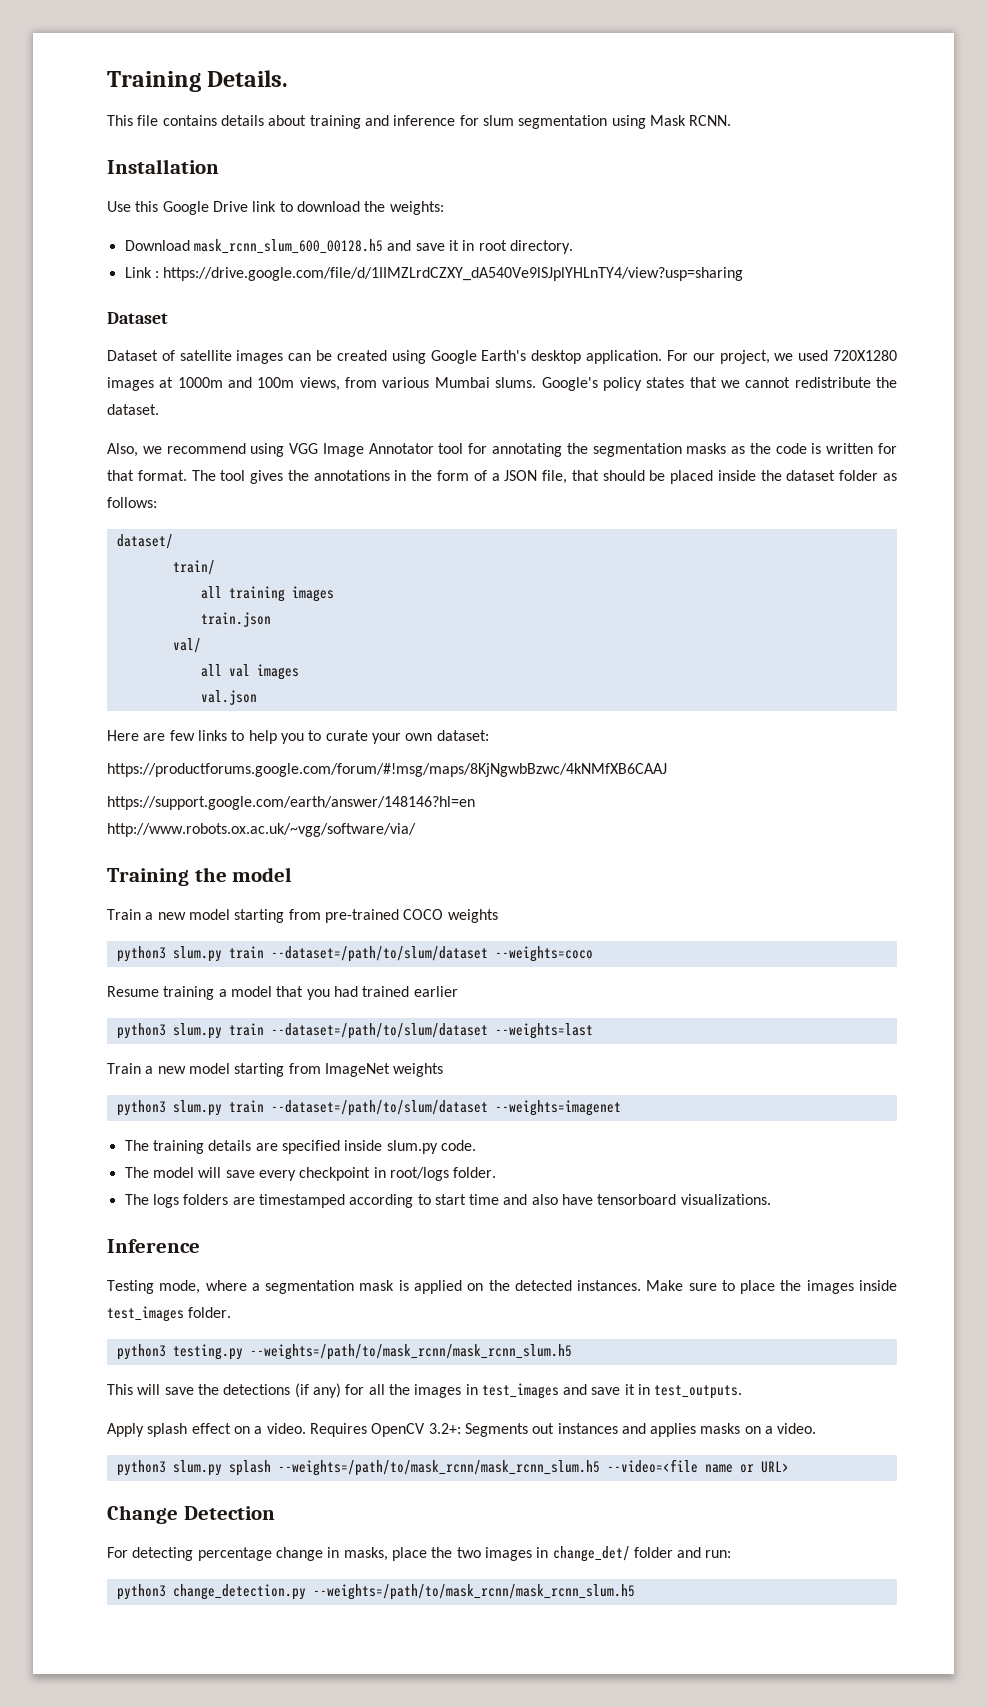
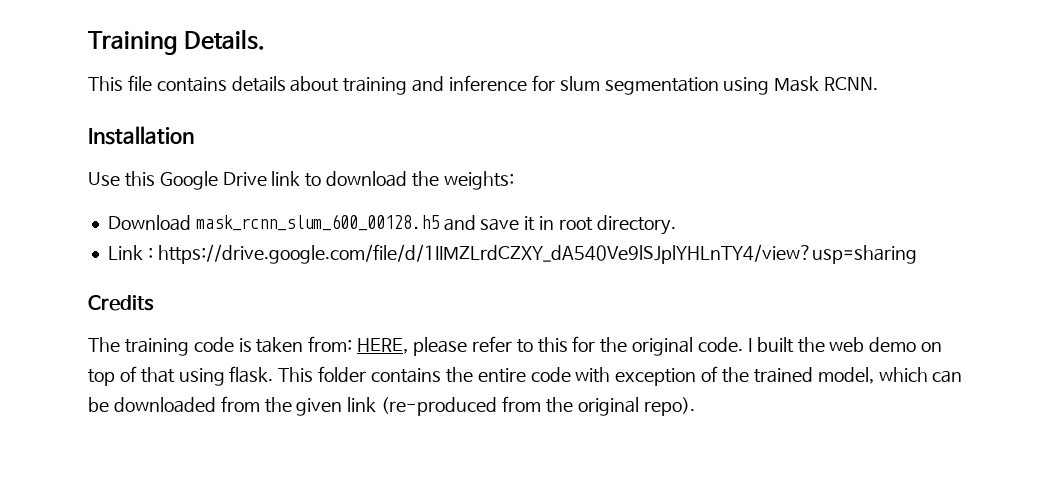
  Link : https://drive.google.com/file/d/1IIMZLrdCZXY_dA540Ve9lSJplYHLnTY4/view?usp=sharing
- Dataset
- Dataset of satellite images can be created using Google Earth's desktop application. For our project, we used 720X1280 images at 1000m and 100m views, from various Mumbai slums. Google's policy states that we cannot redistribute the dataset.
- Also, we recommend using VGG Image Annotator tool for annotating the segmentation masks as the code is written for that format. The tool gives the annotations in the form of a JSON file, that should be placed inside the dataset folder as follows:
- dataset/
- train/
- all training images
- train.json
- val/
- all val images
- val.json
- Here are few links to help you to curate your own dataset:
- https://productforums.google.com/forum/#!msg/maps/8KjNgwbBzwc/4kNMfXB6CAAJ
- https://support.google.com/earth/answer/148146?hl=en
- http://www.robots.ox.ac.uk/~vgg/software/via/
- Training the model
- Train a new model starting from pre-trained COCO weights
- python3 slum.py train --dataset=/path/to/slum/dataset --weights=coco
- Resume training a model that you had trained earlier
- python3 slum.py train --dataset=/path/to/slum/dataset --weights=last
- Train a new model starting from ImageNet weights
- python3 slum.py train --dataset=/path/to/slum/dataset --weights=imagenet
- The training details are specified inside slum.py code.
- The model will save every checkpoint in root/logs folder.
- The logs folders are timestamped according to start time and also have tensorboard visualizations.
- Inference
- Testing mode, where a segmentation mask is applied on the detected instances. Make sure to place the images inside test_images folder.
- python3 testing.py --weights=/path/to/mask_rcnn/mask_rcnn_slum.h5
- This will save the detections (if any) for all the images in test_images and save it in test_outputs.
- Apply splash effect on a video. Requires OpenCV 3.2+: Segments out instances and applies masks on a video.
- python3 slum.py splash --weights=/path/to/mask_rcnn/mask_rcnn_slum.h5 --video=<file name or URL>
- Change Detection
- For detecting percentage change in masks, place the two images in change_det/ folder and run:
- python3 change_detection.py --weights=/path/to/mask_rcnn/mask_rcnn_slum.h5
+ Credits
+ The training code is taken from: HERE, please refer to this for the original code. I built the web demo on top of that using flask. This folder contains the entire code with exception of the trained model, which can be downloaded from the given link (re-produced from the original repo).

